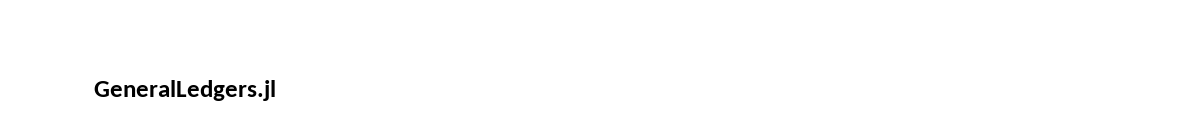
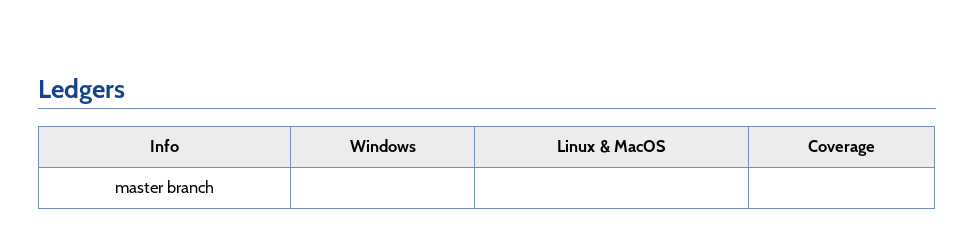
- GeneralLedgers.jl
+ Ledgers
+ Info | Windows | Linux & MacOS | Coverage
+ master branch | | |

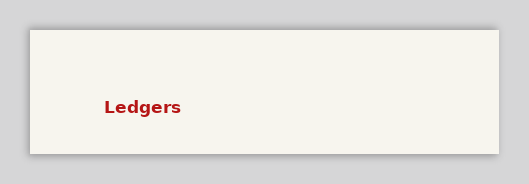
- Info | Windows | Linux & MacOS | Coverage
- master branch | | |

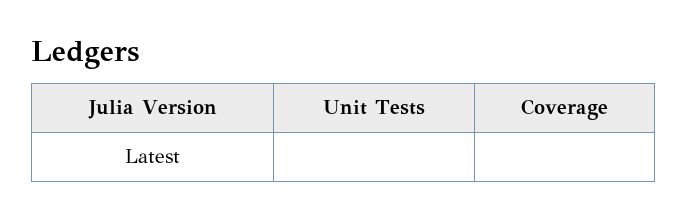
+ Julia Version | Unit Tests | Coverage
+ Latest | |

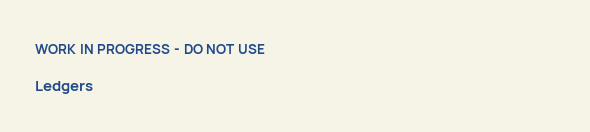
+ WORK IN PROGRESS - DO NOT USE
  Ledgers
- Julia Version | Unit Tests | Coverage
- Latest | |

